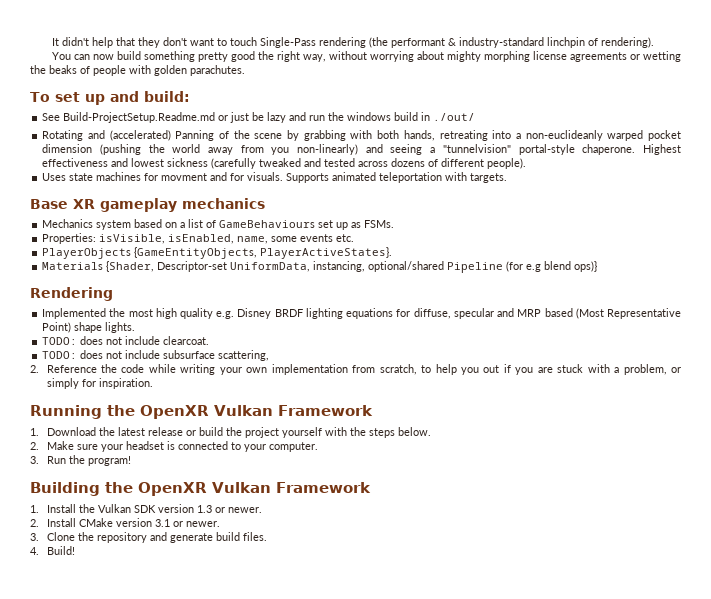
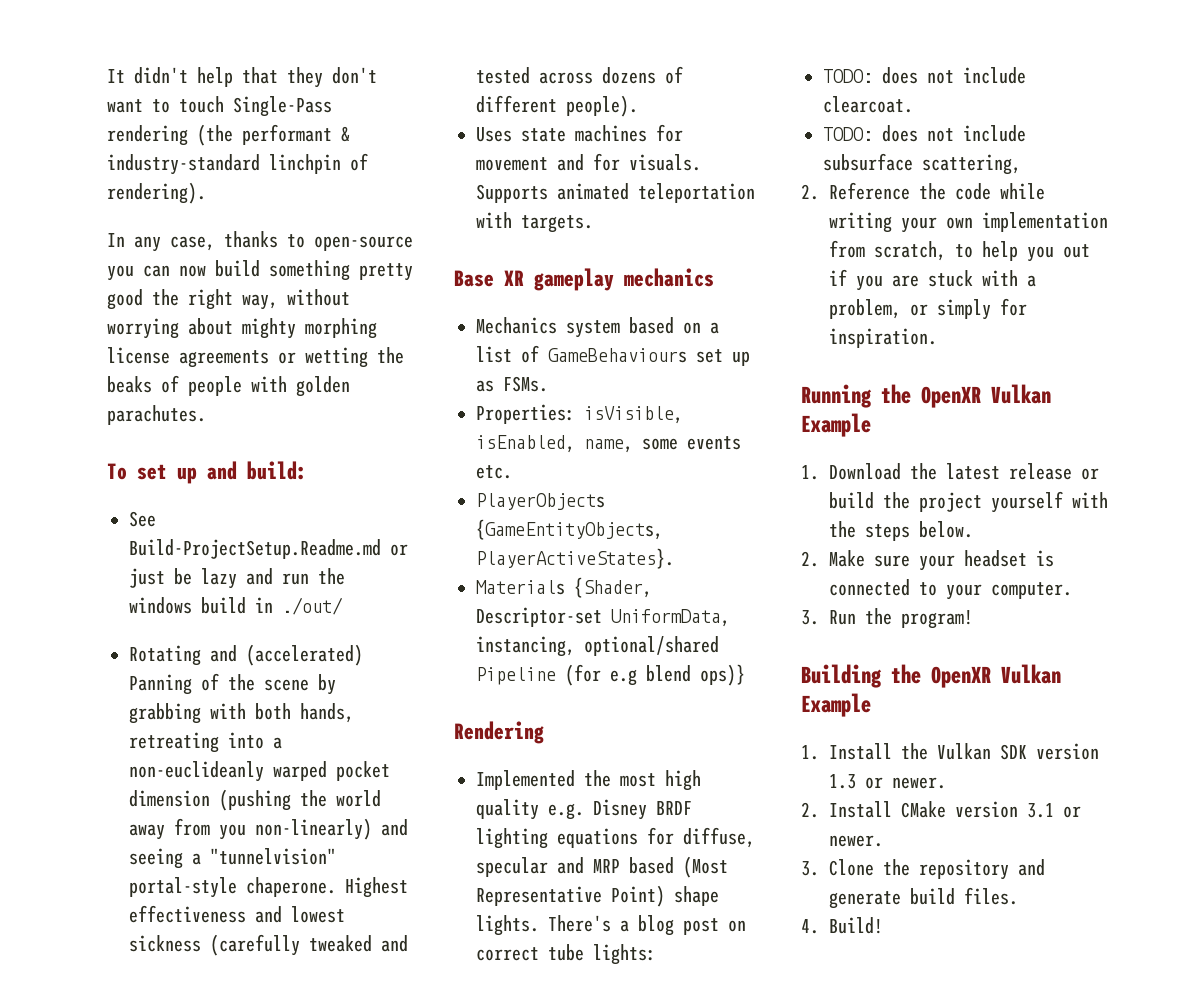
- You can now build something pretty good the right way, without worrying about mighty morphing license agreements or wetting the beaks of people with golden parachutes.
+ In any case, thanks to open-source you can now build something pretty good the right way, without worrying about mighty morphing license agreements or wetting the beaks of people with golden parachutes.
- Uses state machines for movment and for visuals.
+ Uses state machines for movement and for visuals.
+ There's a blog post on correct tube lights:
- Running the OpenXR Vulkan Framework
+ Running the OpenXR Vulkan Example
- Building the OpenXR Vulkan Framework
+ Building the OpenXR Vulkan Example

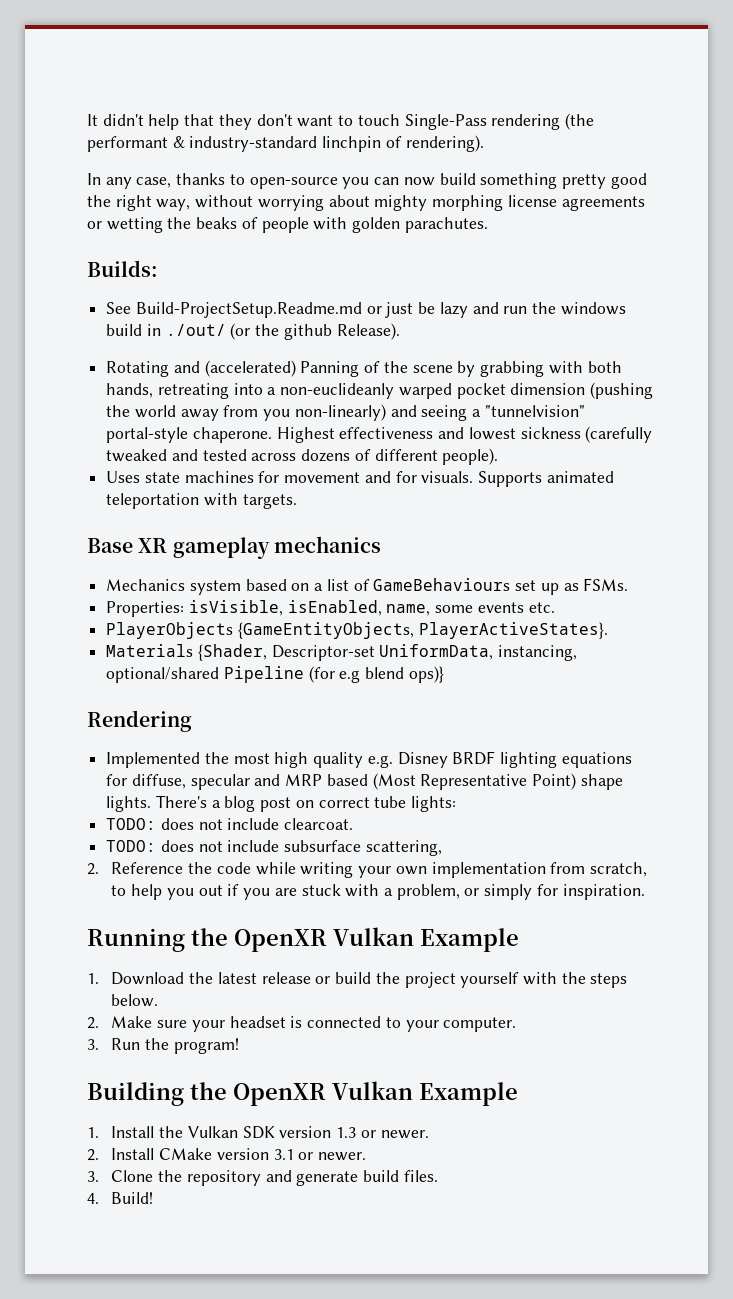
- To set up and build:
+ Builds:
- See Build-ProjectSetup.Readme.md or just be lazy and run the windows build in ./out/
+ See Build-ProjectSetup.Readme.md or just be lazy and run the windows build in ./out/ (or the github Release).

